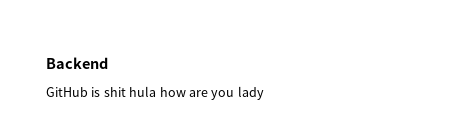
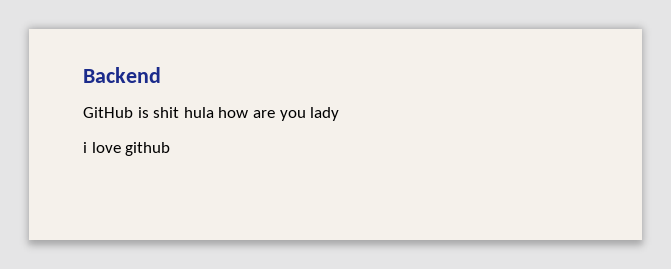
+ i love github

